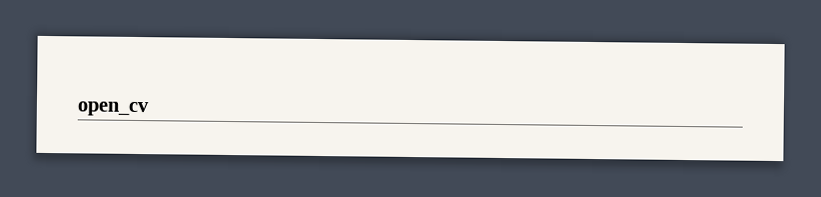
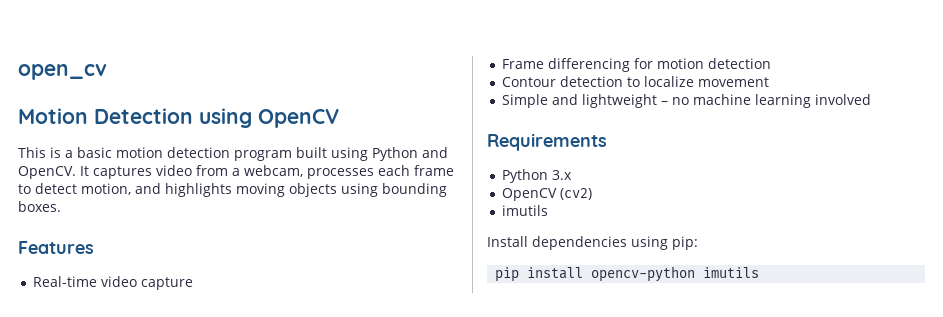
+ Motion Detection using OpenCV
+ This is a basic motion detection program built using Python and OpenCV. It captures video from a webcam, processes each frame to detect motion, and highlights moving objects using bounding boxes.
+ Features
+ Real-time video capture
+ Frame differencing for motion detection
+ Contour detection to localize movement
+ Simple and lightweight – no machine learning involved
+ Requirements
+ Python 3.x
+ OpenCV (cv2)
+ imutils
+ Install dependencies using pip:
+ pip install opencv-python imutils

